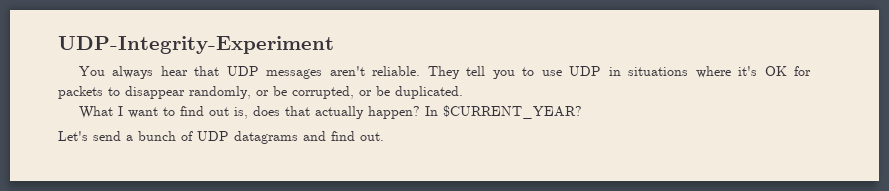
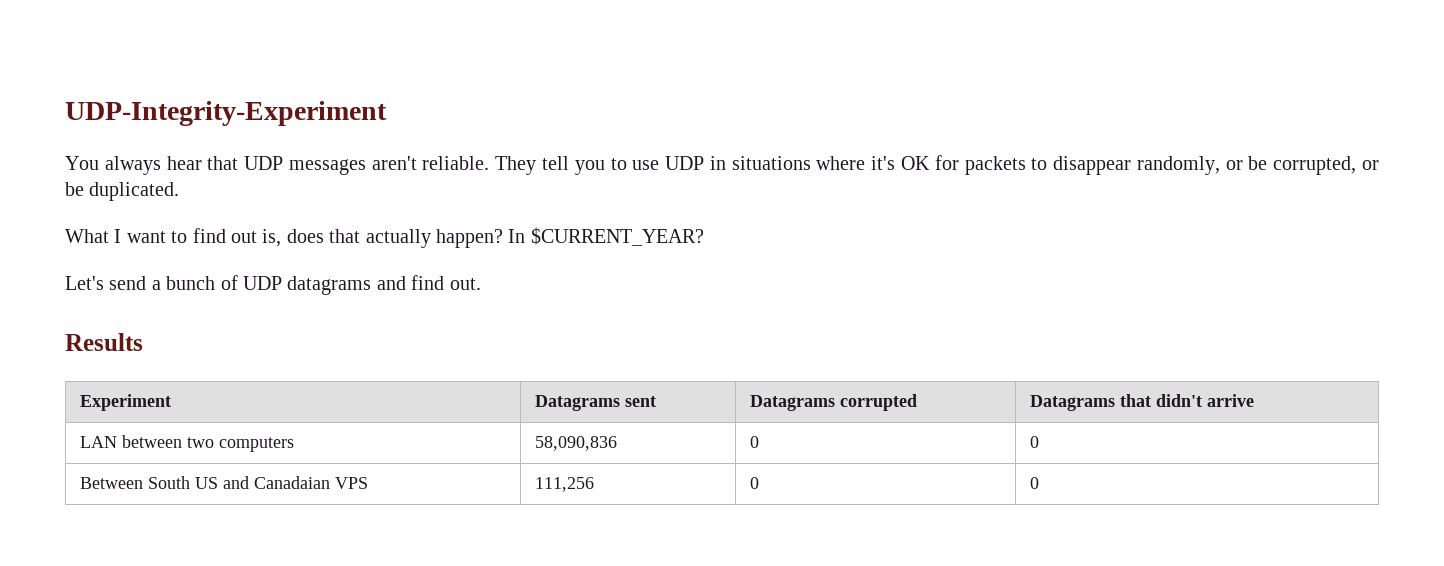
+ Results
+ Experiment | Datagrams sent | Datagrams corrupted | Datagrams that didn't arrive
+ LAN between two computers | 58,090,836 | 0 | 0
+ Between South US and Canadaian VPS | 111,256 | 0 | 0

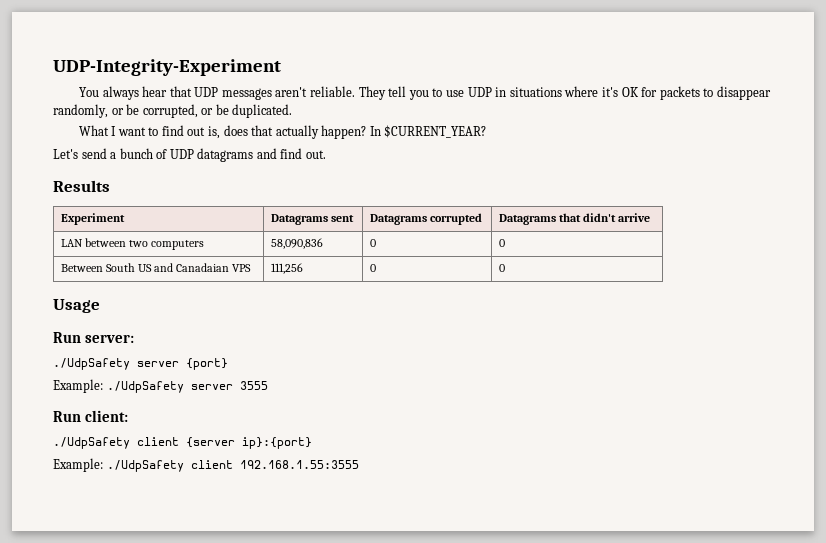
+ Usage
+ Run server:
+ ./UdpSafety server {port}
+ Example: ./UdpSafety server 3555
+ Run client:
+ ./UdpSafety client {server ip}:{port}
+ Example: ./UdpSafety client 192.168.1.55:3555

